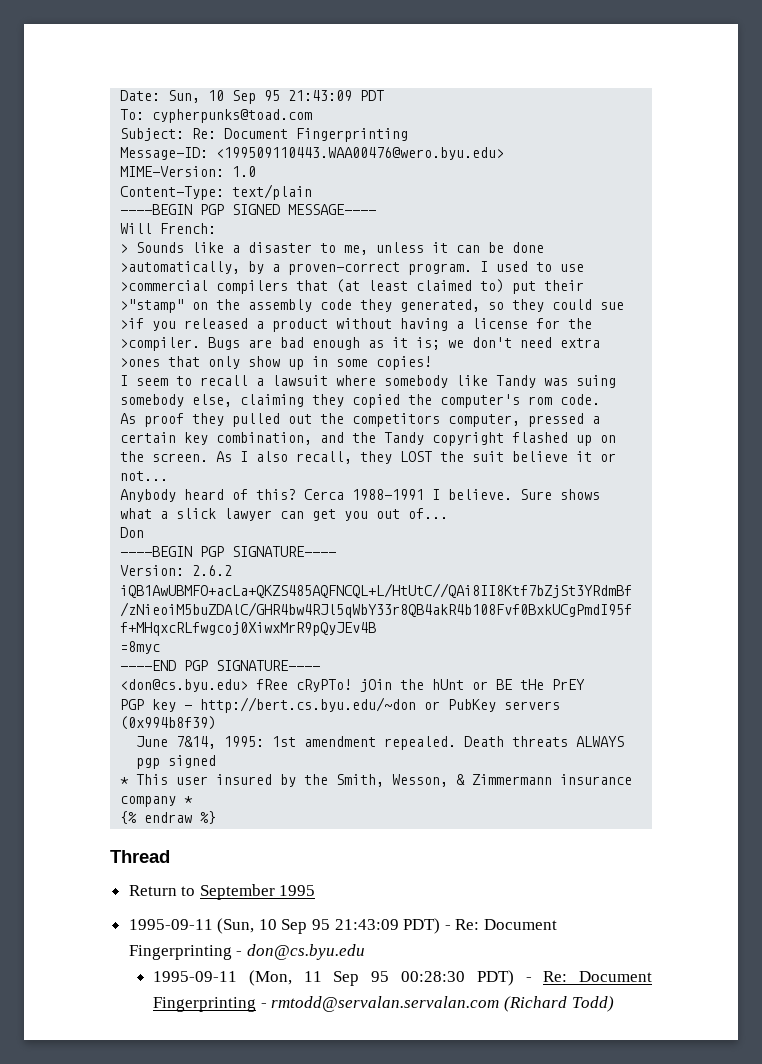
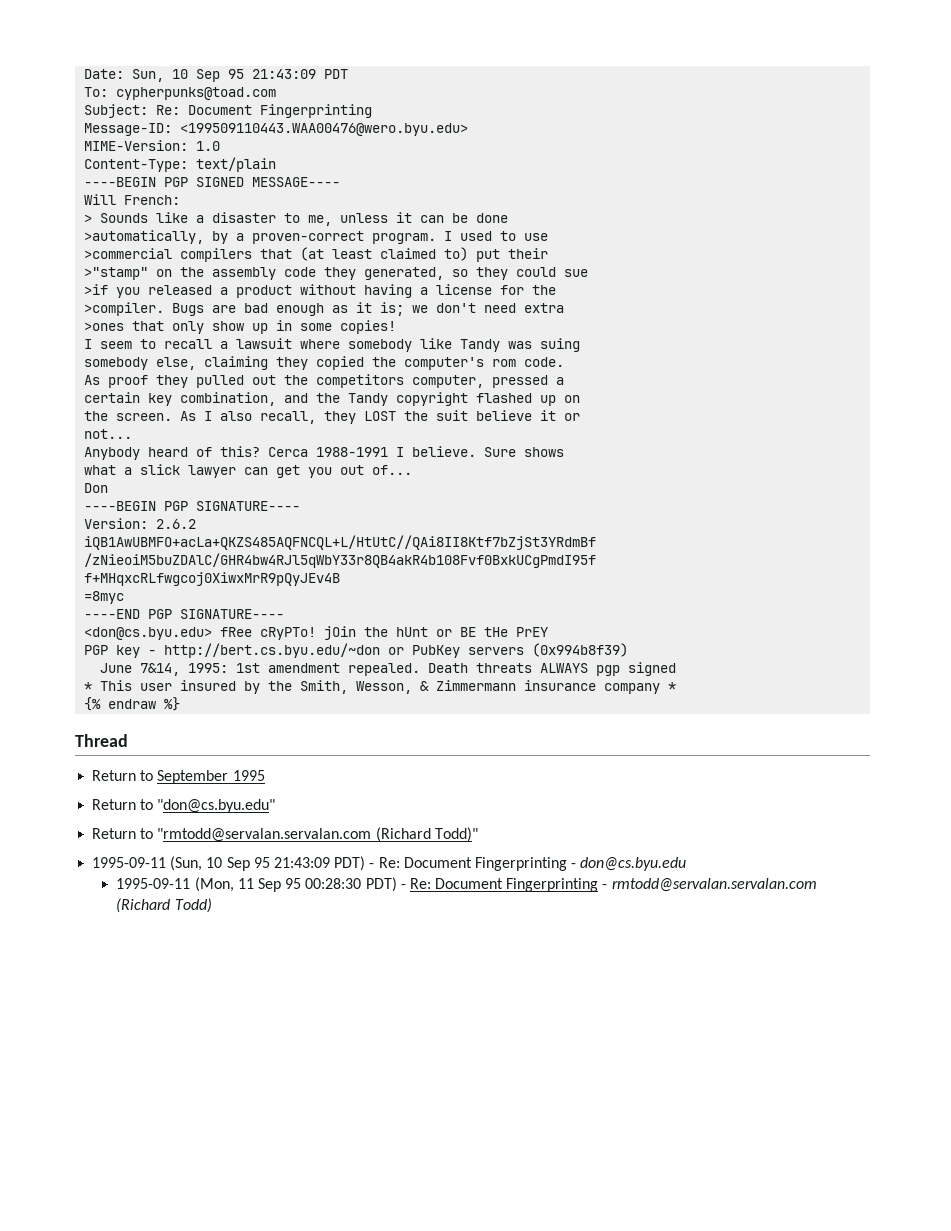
+ Return to "don@cs.byu.edu"
+ Return to "rmtodd@servalan.servalan.com (Richard Todd)"

